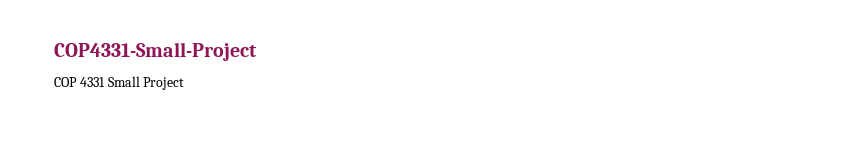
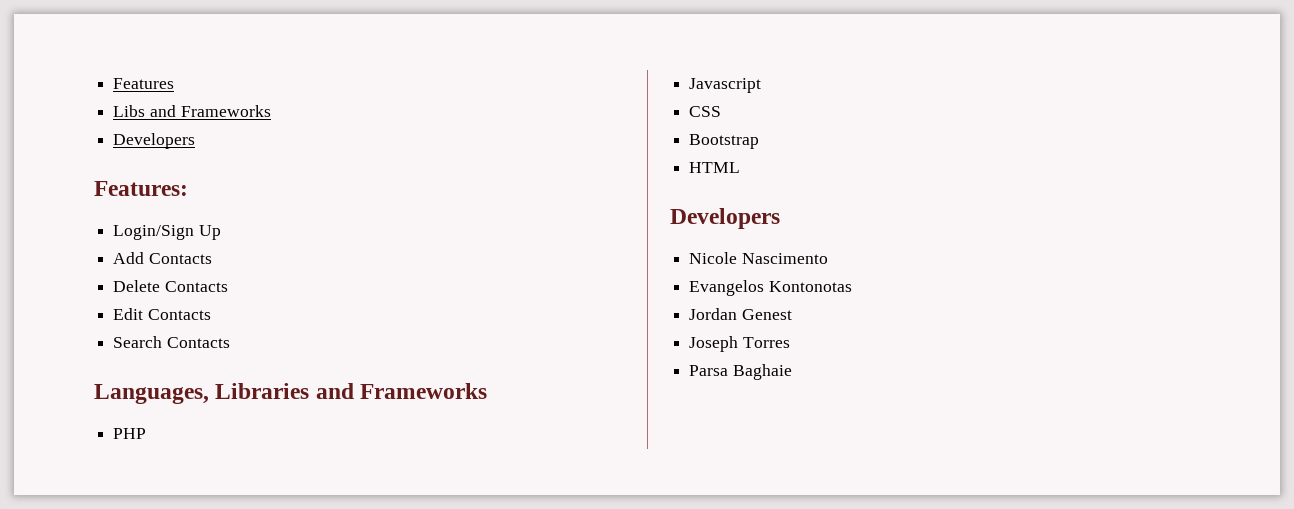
- COP4331-Small-Project
- COP 4331 Small Project
+ Features
+ Libs and Frameworks
+ Developers
+ Features:
+ Login/Sign Up
+ Add Contacts
+ Delete Contacts
+ Edit Contacts
+ Search Contacts
+ Languages, Libraries and Frameworks
+ PHP
+ Javascript
+ CSS
+ Bootstrap
+ HTML
+ Developers
+ Nicole Nascimento
+ Evangelos Kontonotas
+ Jordan Genest
+ Joseph Torres
+ Parsa Baghaie

